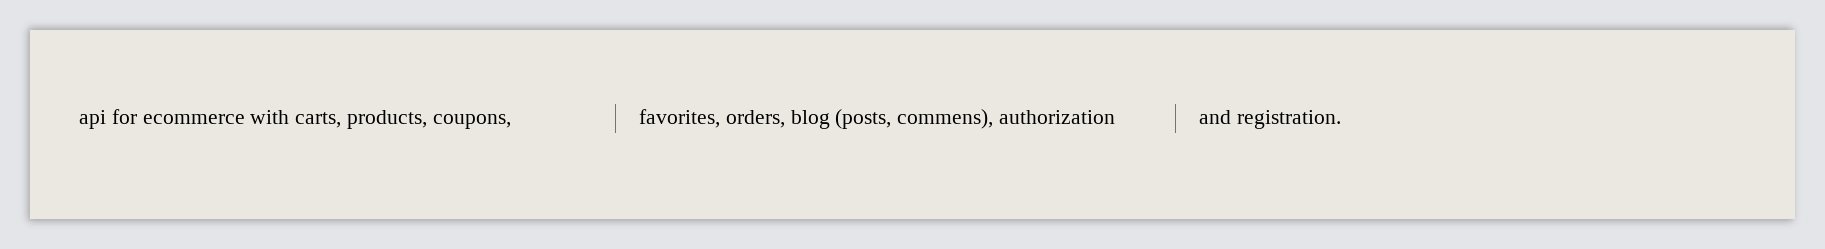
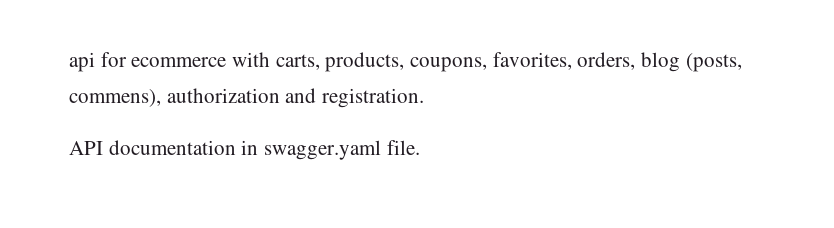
+ API documentation in swagger.yaml file.

